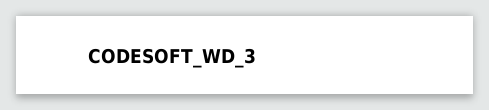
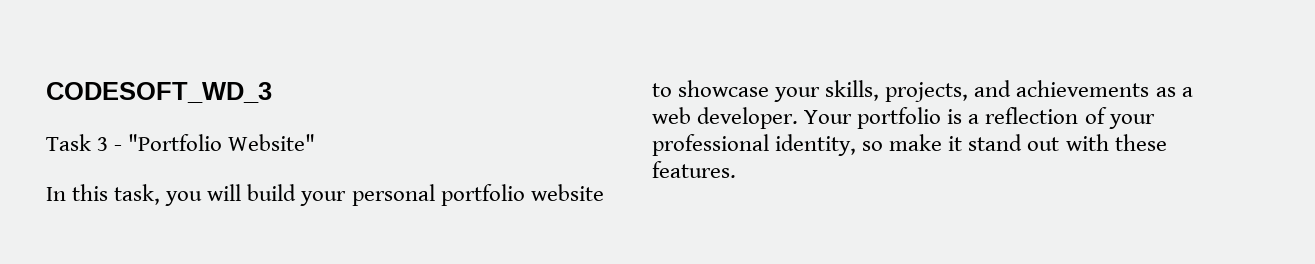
+ Task 3 - "Portfolio Website"
+ In this task, you will build your personal portfolio website to showcase your skills, projects, and achievements as a web developer. Your portfolio is a reflection of your professional identity, so make it stand out with these features.

